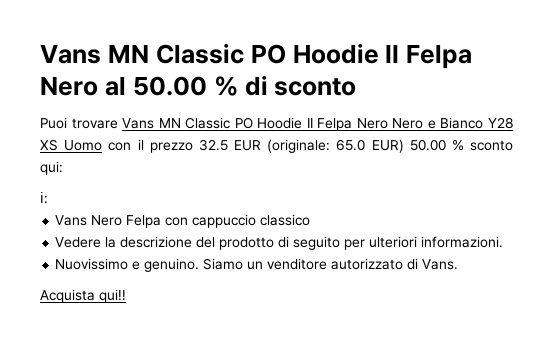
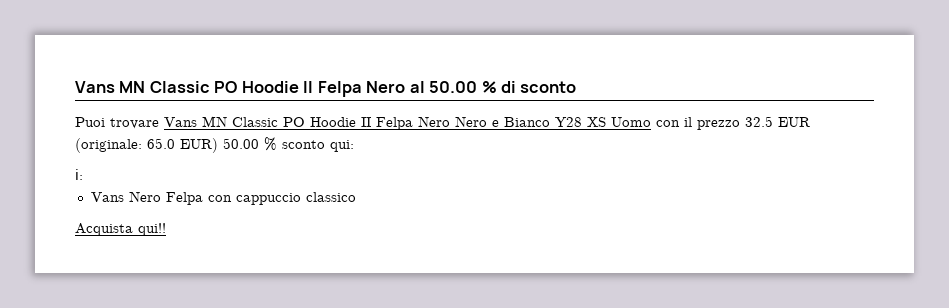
- Vedere la descrizione del prodotto di seguito per ulteriori informazioni.
- Nuovissimo e genuino. Siamo un venditore autorizzato di Vans.

